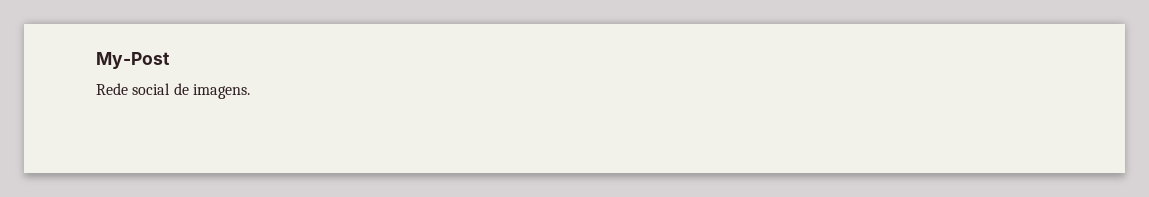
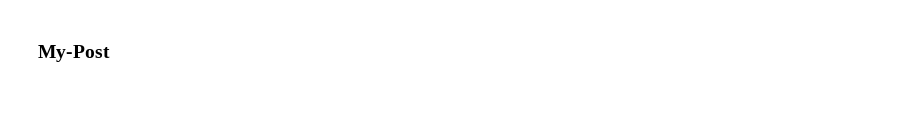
- Rede social de imagens.

